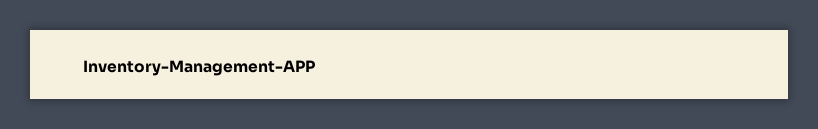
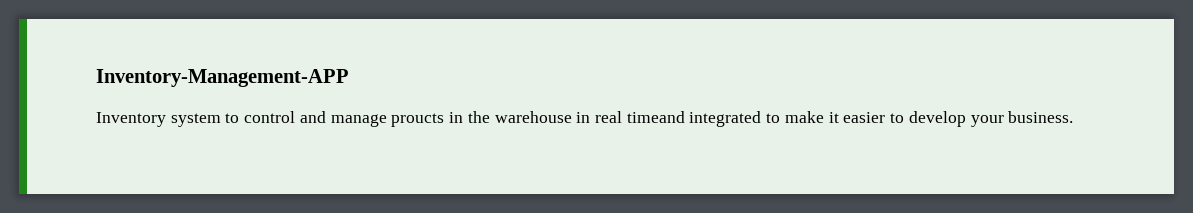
+ Inventory system to control and manage proucts in the warehouse in real timeand integrated to make it easier to develop your business.

